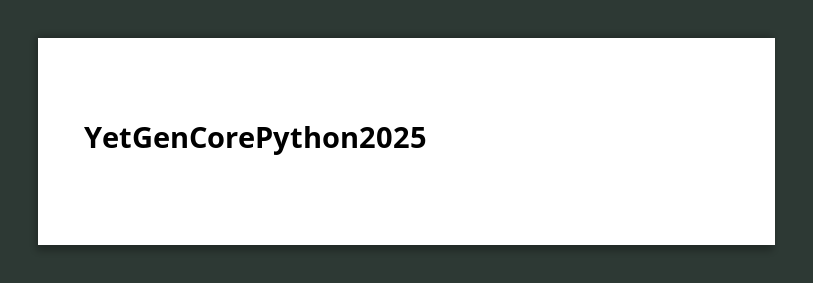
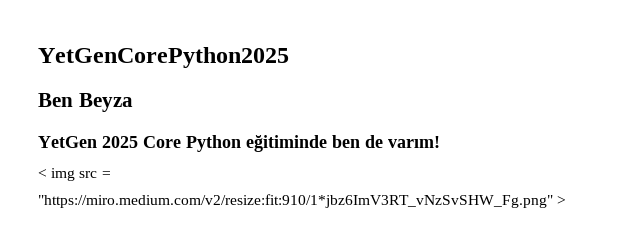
+ Ben Beyza
+ YetGen 2025 Core Python eğitiminde ben de varım!
+ < img src = "https://miro.medium.com/v2/resize:fit:910/1*jbz6ImV3RT_vNzSvSHW_Fg.png" >

